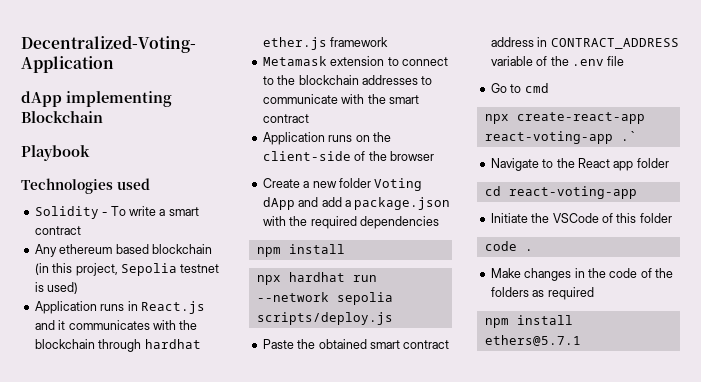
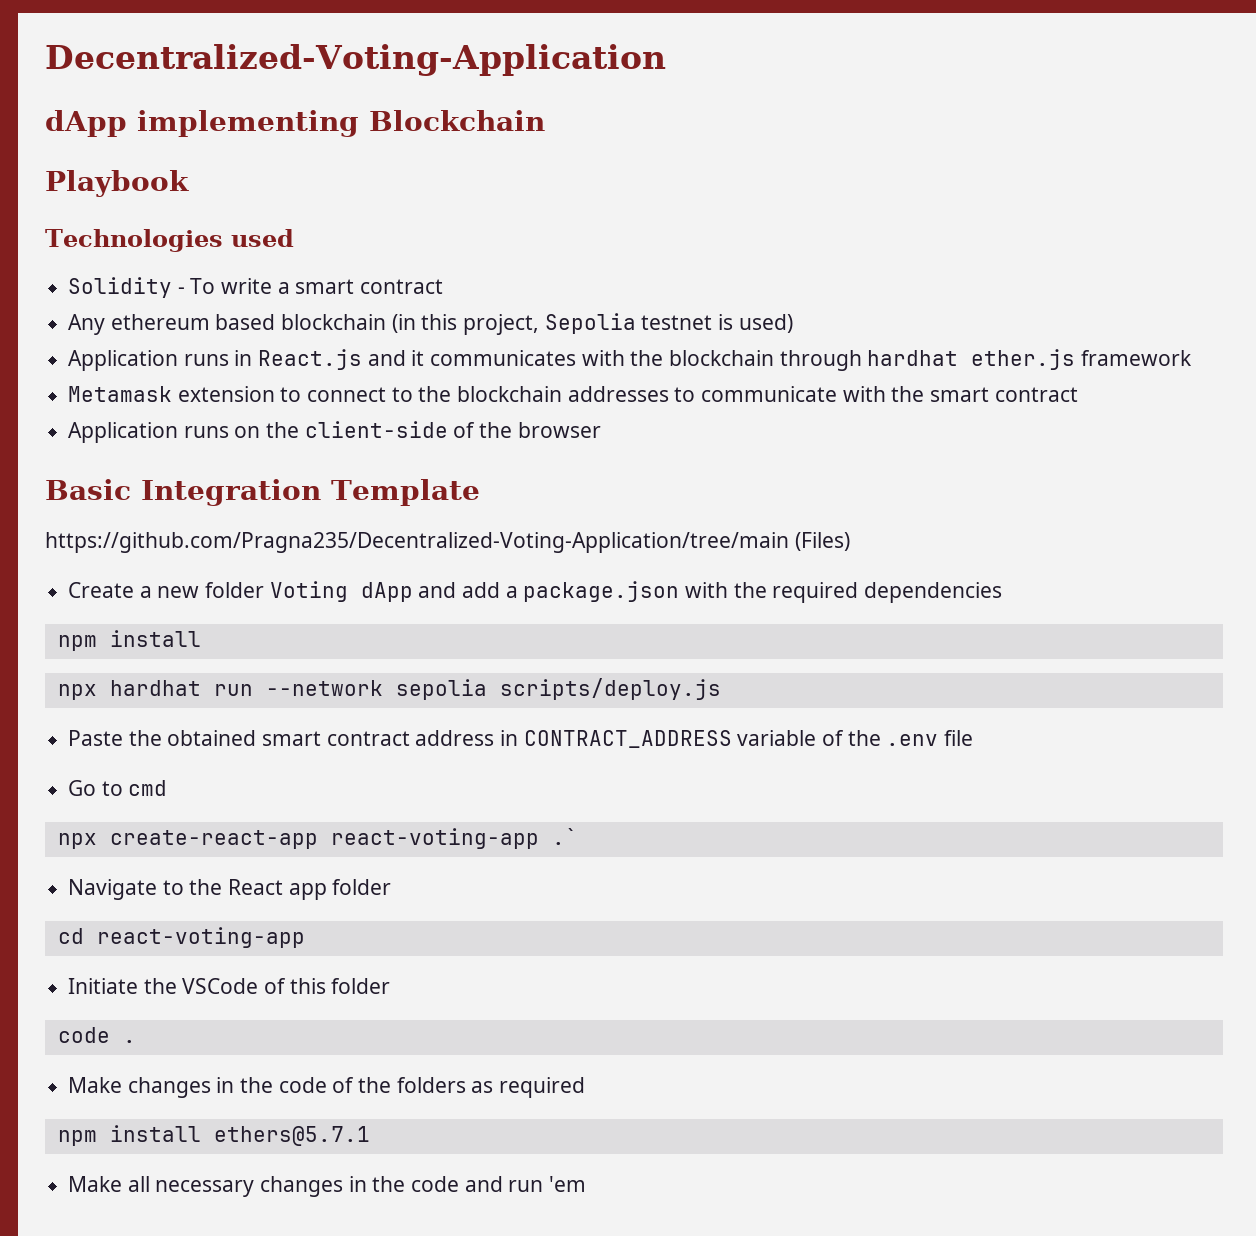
+ Basic Integration Template
+ https://github.com/Pragna235/Decentralized-Voting-Application/tree/main (Files)
+ Make all necessary changes in the code and run 'em

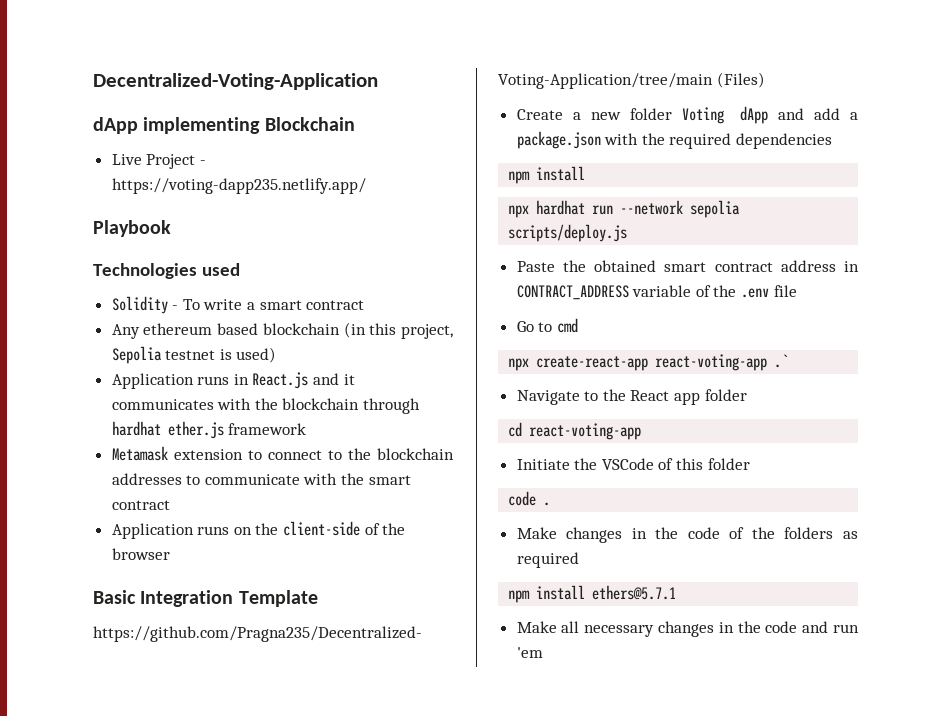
+ Live Project - https://voting-dapp235.netlify.app/

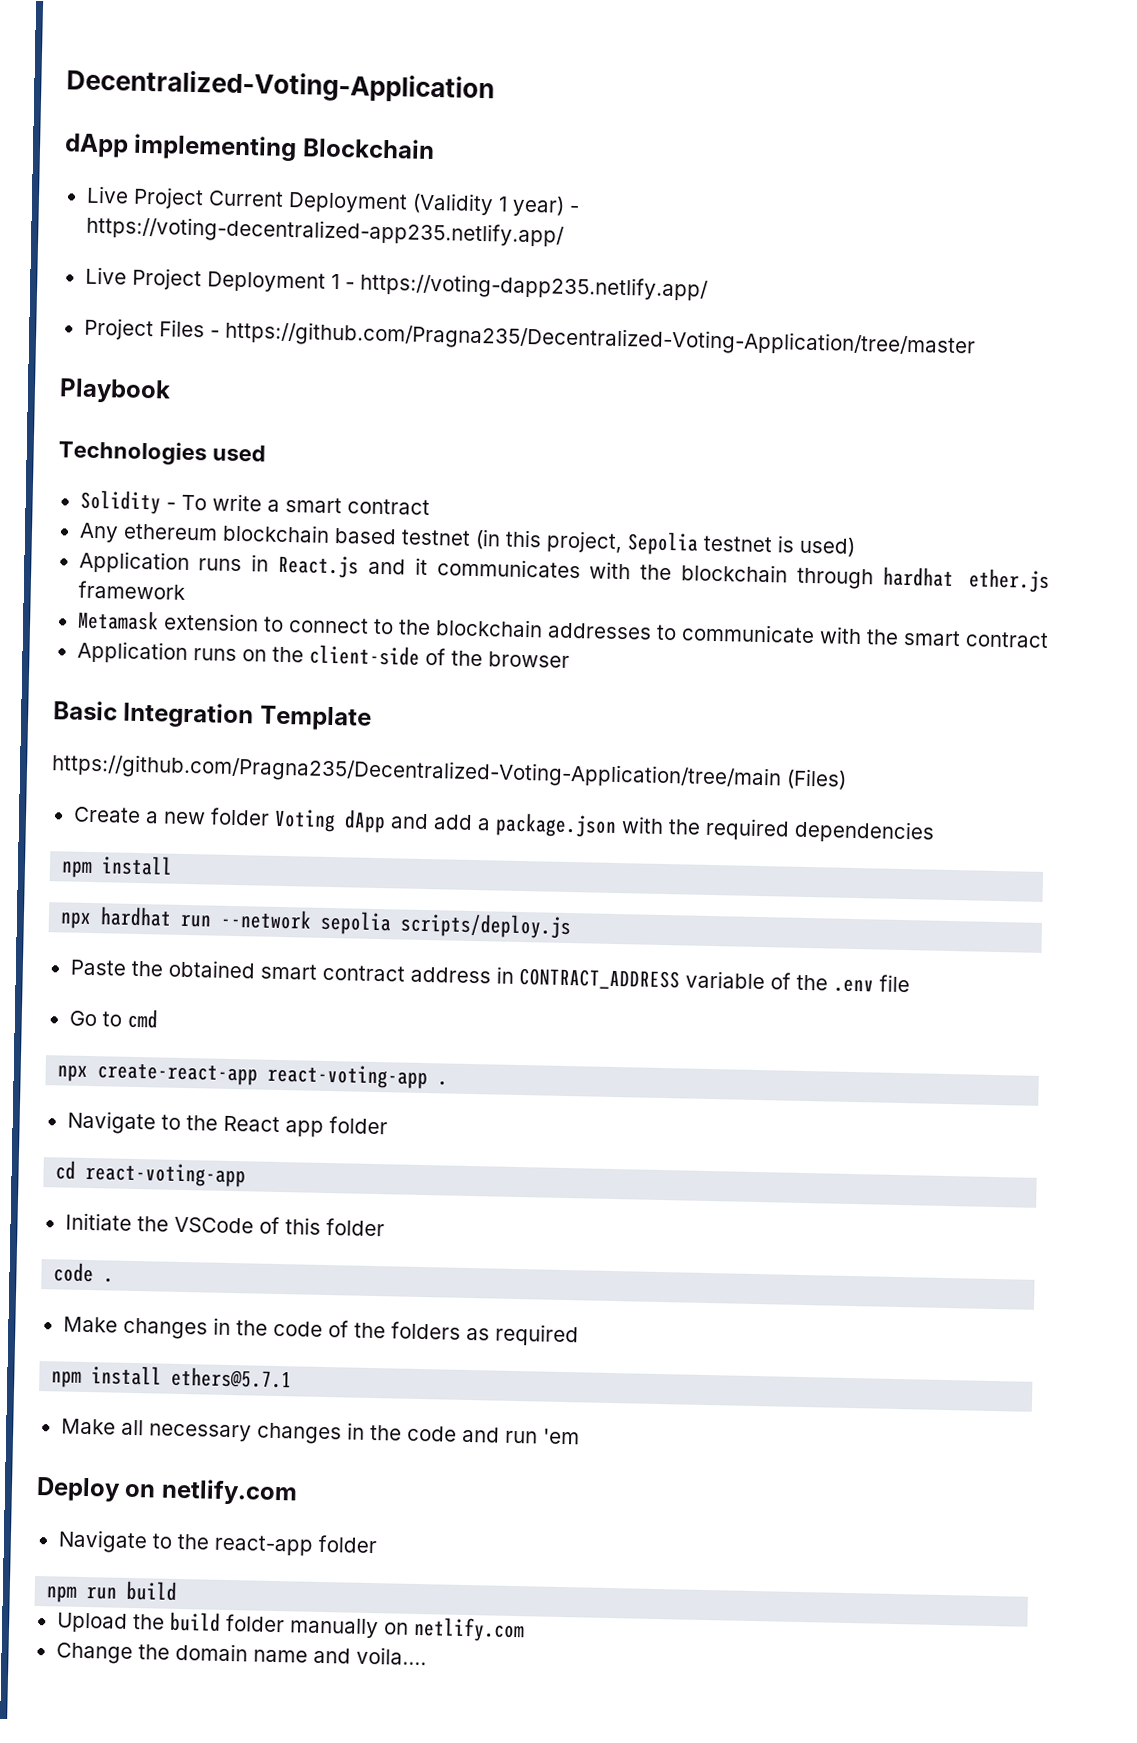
- Live Project - https://voting-dapp235.netlify.app/
+ Live Project Current Deployment (Validity 1 year) - https://voting-decentralized-app235.netlify.app/
+ Live Project Deployment 1 - https://voting-dapp235.netlify.app/
+ Project Files - https://github.com/Pragna235/Decentralized-Voting-Application/tree/master
- Any ethereum based blockchain (in this project, Sepolia testnet is used)
+ Any ethereum blockchain based testnet (in this project, Sepolia testnet is used)
- npx create-react-app react-voting-app .`
+ npx create-react-app react-voting-app .
+ Deploy on netlify.com
+ Navigate to the react-app folder
+ npm run build
+ Upload the build folder manually on netlify.com
+ Change the domain name and voila....

